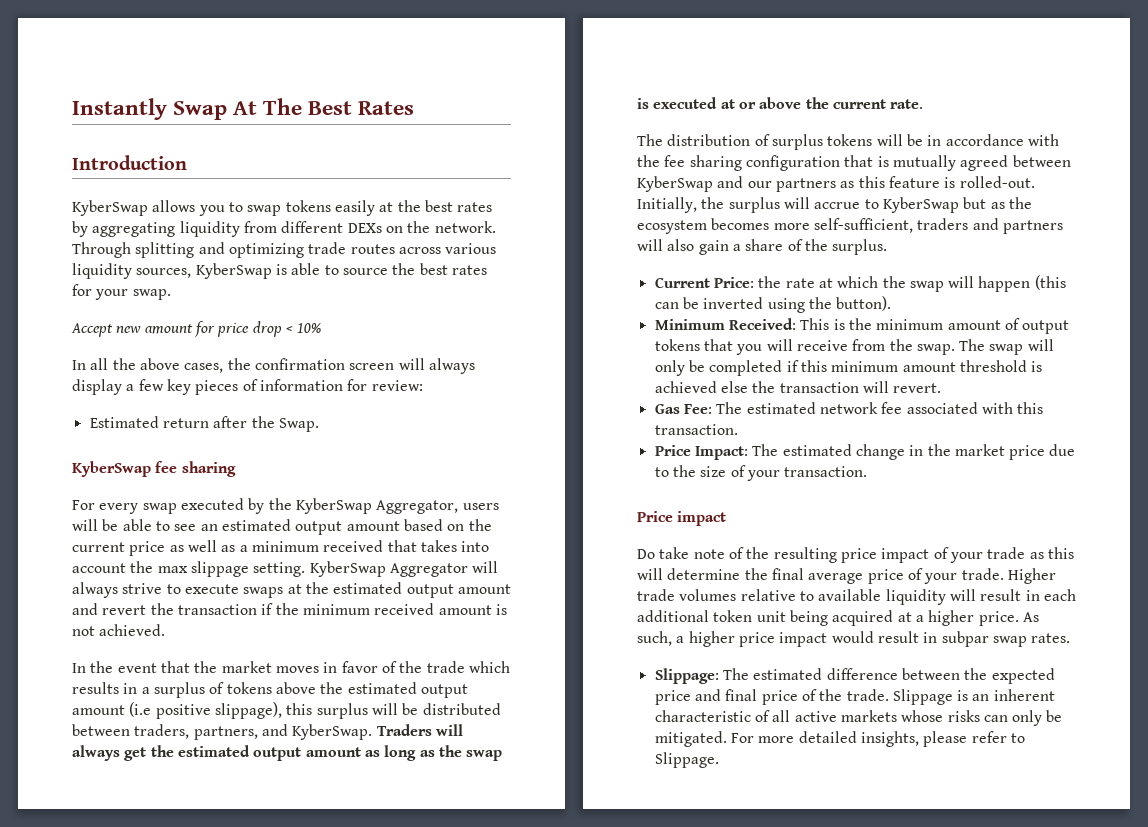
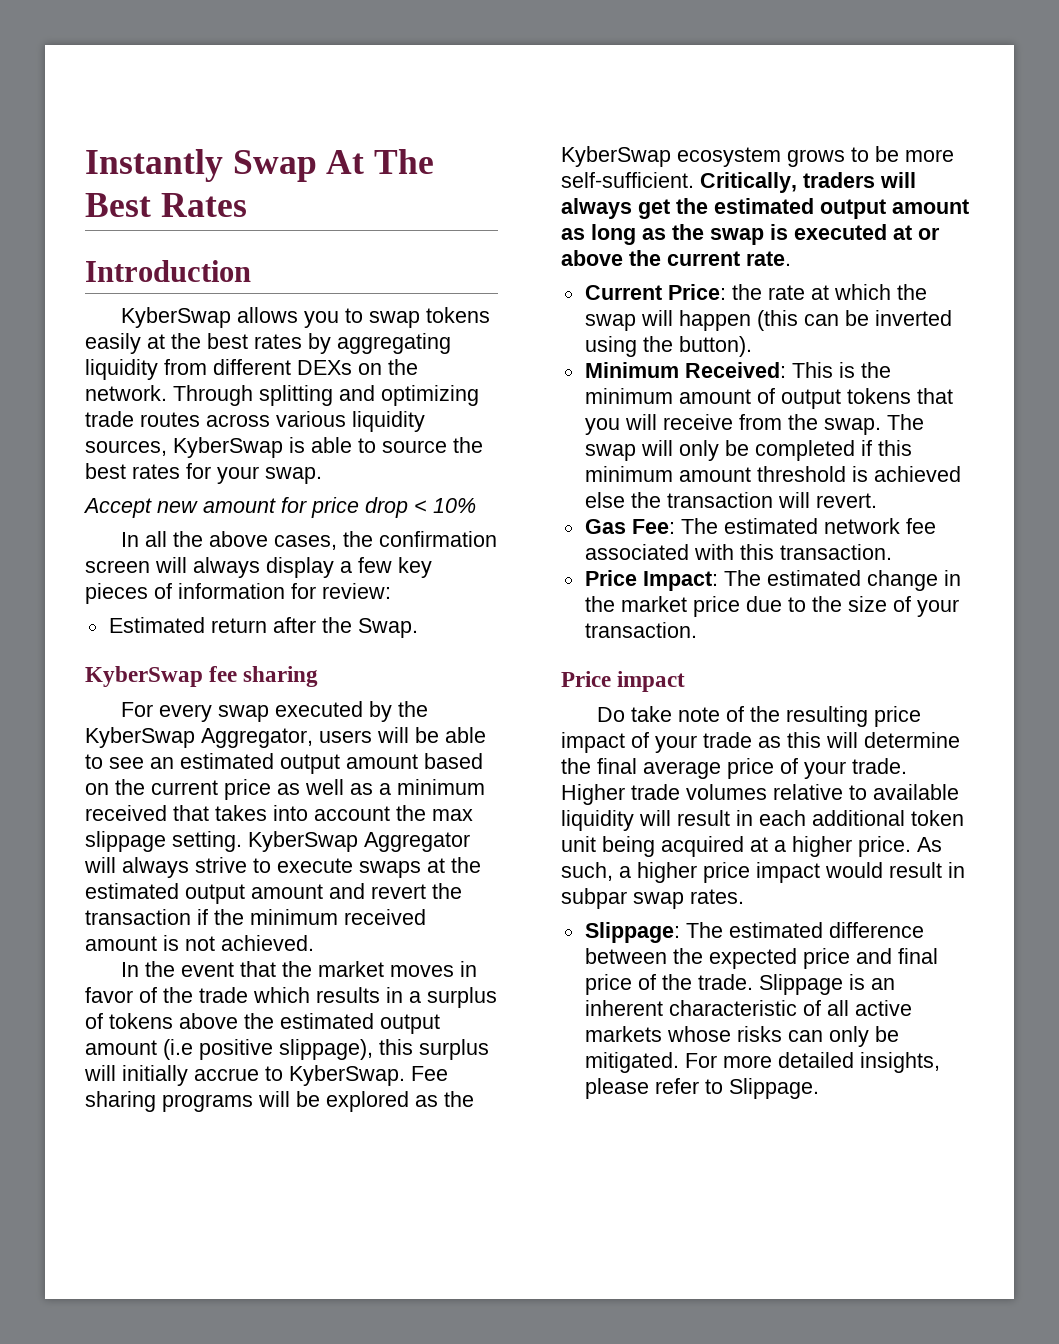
- In the event that the market moves in favor of the trade which results in a surplus of tokens above the estimated output amount (i.e positive slippage), this surplus will be distributed between traders, partners, and KyberSwap. Traders will always get the estimated output amount as long as the swap is executed at or above the current rate.
+ In the event that the market moves in favor of the trade which results in a surplus of tokens above the estimated output amount (i.e positive slippage), this surplus will initially accrue to KyberSwap. Fee sharing programs will be explored as the KyberSwap ecosystem grows to be more self-sufficient. Critically, traders will always get the estimated output amount as long as the swap is executed at or above the current rate.
- The distribution of surplus tokens will be in accordance with the fee sharing configuration that is mutually agreed between KyberSwap and our partners as this feature is rolled-out. Initially, the surplus will accrue to KyberSwap but as the ecosystem becomes more self-sufficient, traders and partners will also gain a share of the surplus.

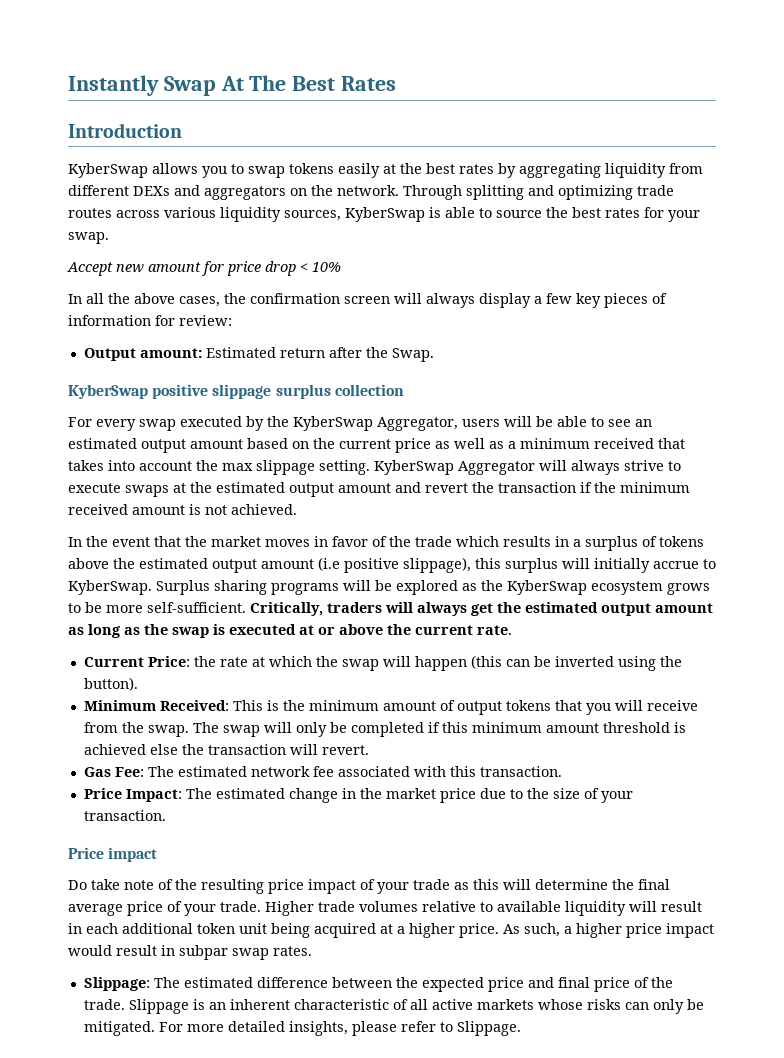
- KyberSwap allows you to swap tokens easily at the best rates by aggregating liquidity from different DEXs on the network.
+ KyberSwap allows you to swap tokens easily at the best rates by aggregating liquidity from different DEXs and aggregators on the network.
- Estimated return after the Swap.
+ Output amount: Estimated return after the Swap.
- KyberSwap fee sharing
+ KyberSwap positive slippage surplus collection
- Fee sharing programs will be explored as the KyberSwap ecosystem grows to be more self-sufficient.
+ Surplus sharing programs will be explored as the KyberSwap ecosystem grows to be more self-sufficient.

